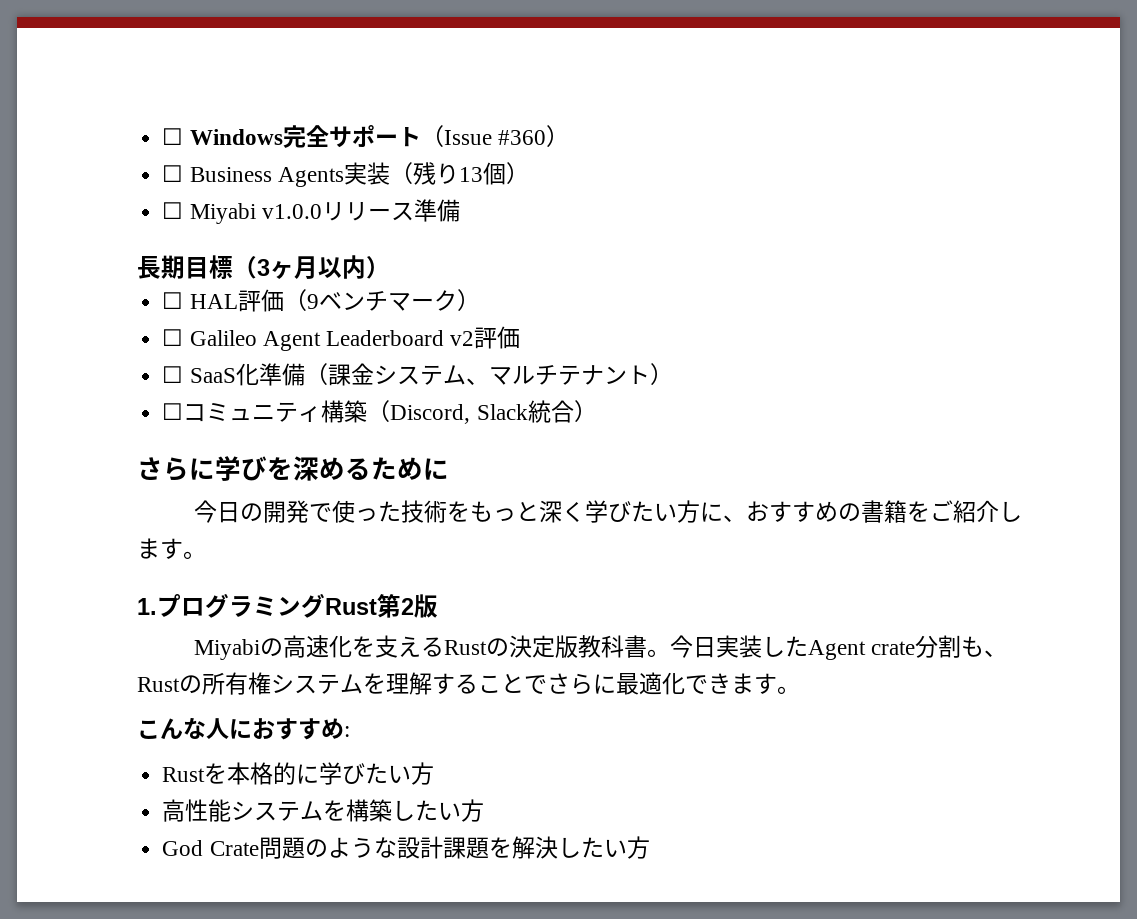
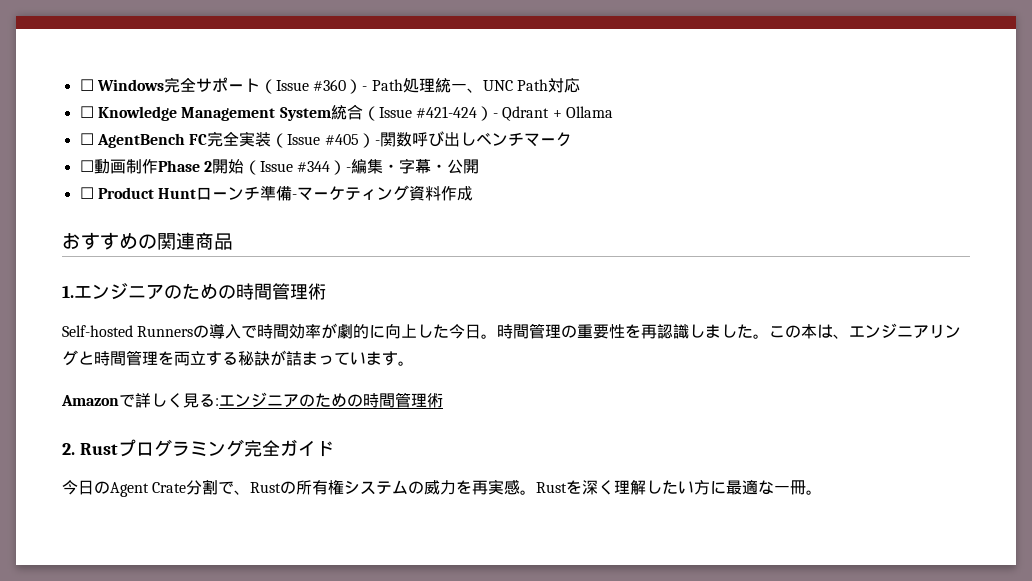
- ☐ Windows完全サポート（Issue #360）
- ☐ Business Agents実装（残り13個）
- ☐ Miyabi v1.0.0リリース準備
- 長期目標（3ヶ月以内）
- ☐ HAL評価（9ベンチマーク）
- ☐ Galileo Agent Leaderboard v2評価
- ☐ SaaS化準備（課金システム、マルチテナント）
- ☐コミュニティ構築（Discord, Slack統合）
- さらに学びを深めるために
- 今日の開発で使った技術をもっと深く学びたい方に、おすすめの書籍をご紹介します。
- 1.プログラミングRust第2版
- Miyabiの高速化を支えるRustの決定版教科書。今日実装したAgent crate分割も、Rustの所有権システムを理解することでさらに最適化できます。
- こんな人におすすめ:
- Rustを本格的に学びたい方
- 高性能システムを構築したい方
- God Crate問題のような設計課題を解決したい方
+ ☐ Windows完全サポート（Issue #360）- Path処理統一、UNC Path対応
+ ☐ Knowledge Management System統合（Issue #421-424）- Qdrant + Ollama
+ ☐ AgentBench FC完全実装（Issue #405）-関数呼び出しベンチマーク
+ ☐動画制作Phase 2開始（Issue #344）-編集・字幕・公開
+ ☐ Product Huntローンチ準備-マーケティング資料作成
+ おすすめの関連商品
+ 1.エンジニアのための時間管理術
+ Self-hosted Runnersの導入で時間効率が劇的に向上した今日。時間管理の重要性を再認識しました。この本は、エンジニアリングと時間管理を両立する秘訣が詰まっています。
+ Amazonで詳しく見る:エンジニアのための時間管理術
+ 2. Rustプログラミング完全ガイド
+ 今日のAgent Crate分割で、Rustの所有権システムの威力を再実感。Rustを深く理解したい方に最適な一冊。

